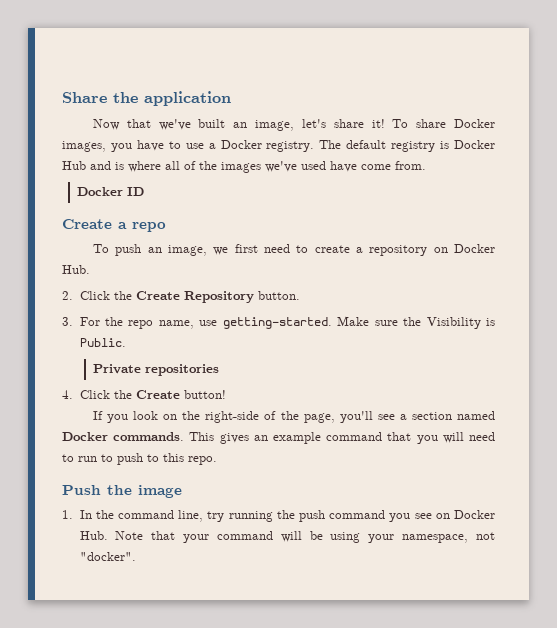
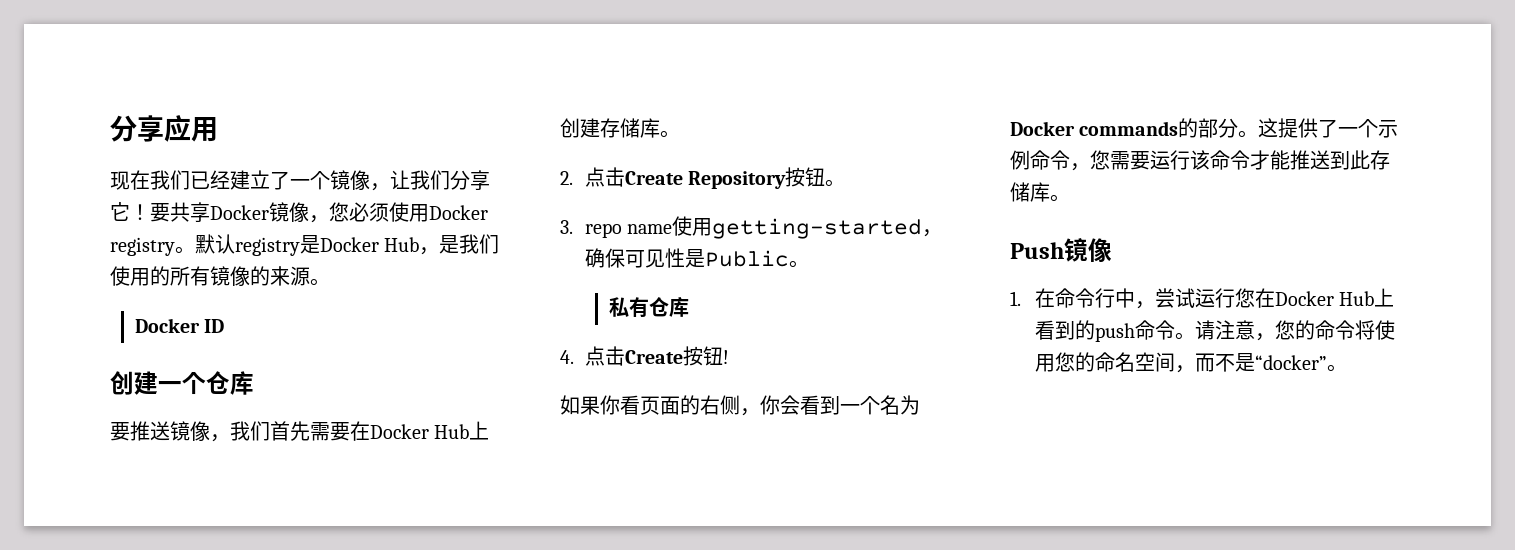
- Share the application
- Now that we've built an image, let's share it! To share Docker images, you have to use a Docker registry. The default registry is Docker Hub and is where all of the images we've used have come from.
+ 分享应用
+ 现在我们已经建立了一个镜像，让我们分享它！要共享Docker镜像，您必须使用Docker registry。默认registry是Docker Hub，是我们使用的所有镜像的来源。
  Docker ID
- Create a repo
- To push an image, we first need to create a repository on Docker Hub.
+ 创建一个仓库
+ 要推送镜像，我们首先需要在Docker Hub上创建存储库。
- 2. Click the Create Repository button.
+ 2.点击Create Repository按钮。
- 3. For the repo name, use getting-started. Make sure the Visibility is Public.
- Private repositories
- 4. Click the Create button!
- If you look on the right-side of the page, you'll see a section named Docker commands. This gives an example command that you will need to run to push to this repo.
+ 3. repo name使用getting-started，确保可见性是Public。
+ 私有仓库
+ 4.点击Create按钮!
+ 如果你看页面的右侧，你会看到一个名为Docker commands的部分。这提供了一个示例命令，您需要运行该命令才能推送到此存储库。
- Push the image
+ Push镜像
- 1. In the command line, try running the push command you see on Docker Hub. Note that your command will be using your namespace, not "docker".
+ 1.在命令行中，尝试运行您在Docker Hub上看到的push命令。请注意，您的命令将使用您的命名空间，而不是“docker”。

